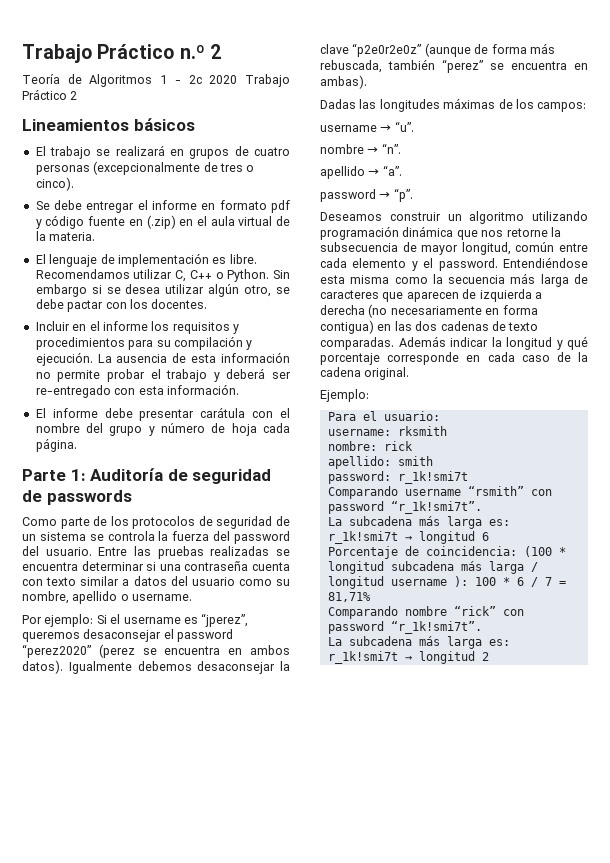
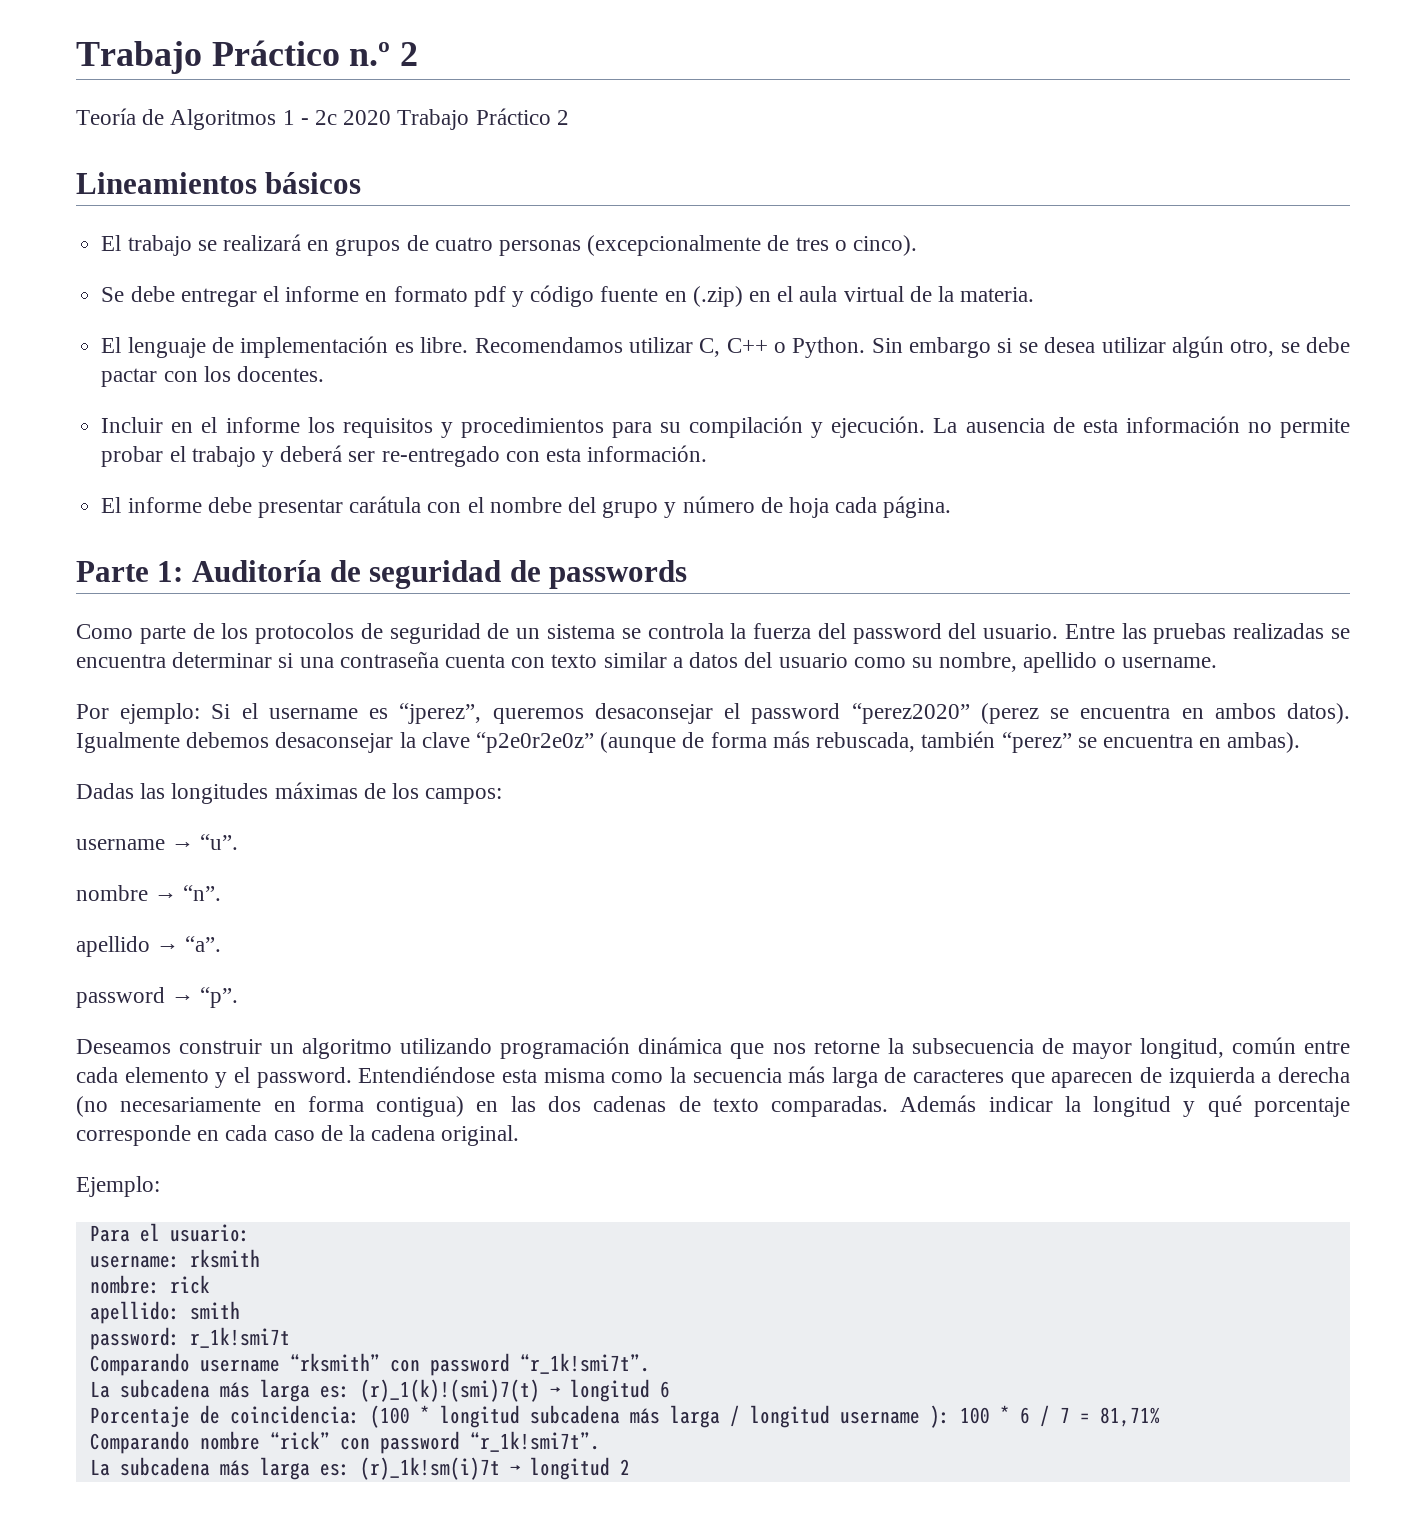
- Comparando username “rsmith” con password “r_1k!smi7t”.
- La subcadena más larga es: r_1k!smi7t → longitud 6
+ Comparando username “rksmith” con password “r_1k!smi7t”.
+ La subcadena más larga es: (r)_1(k)!(smi)7(t) → longitud 6
- La subcadena más larga es: r_1k!smi7t → longitud 2
+ La subcadena más larga es: (r)_1k!sm(i)7t → longitud 2

